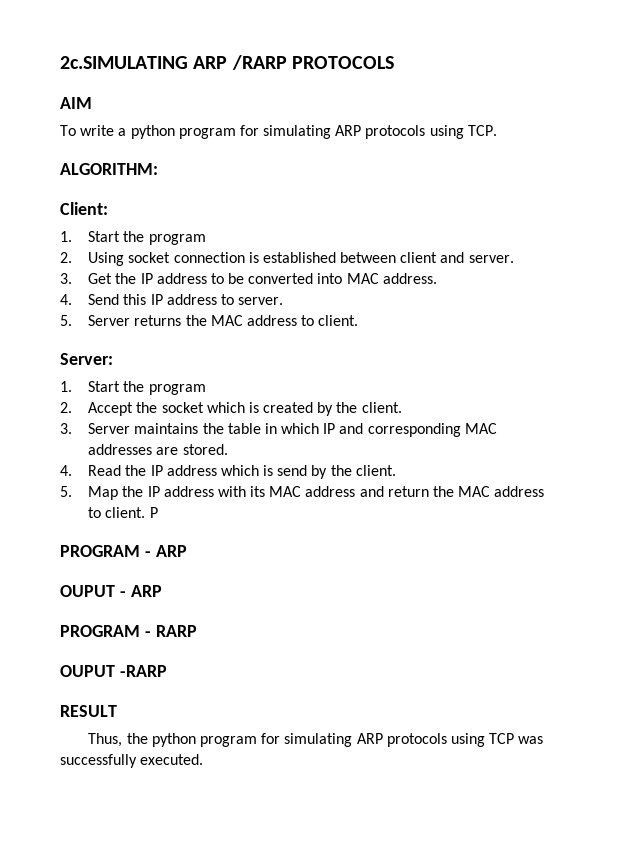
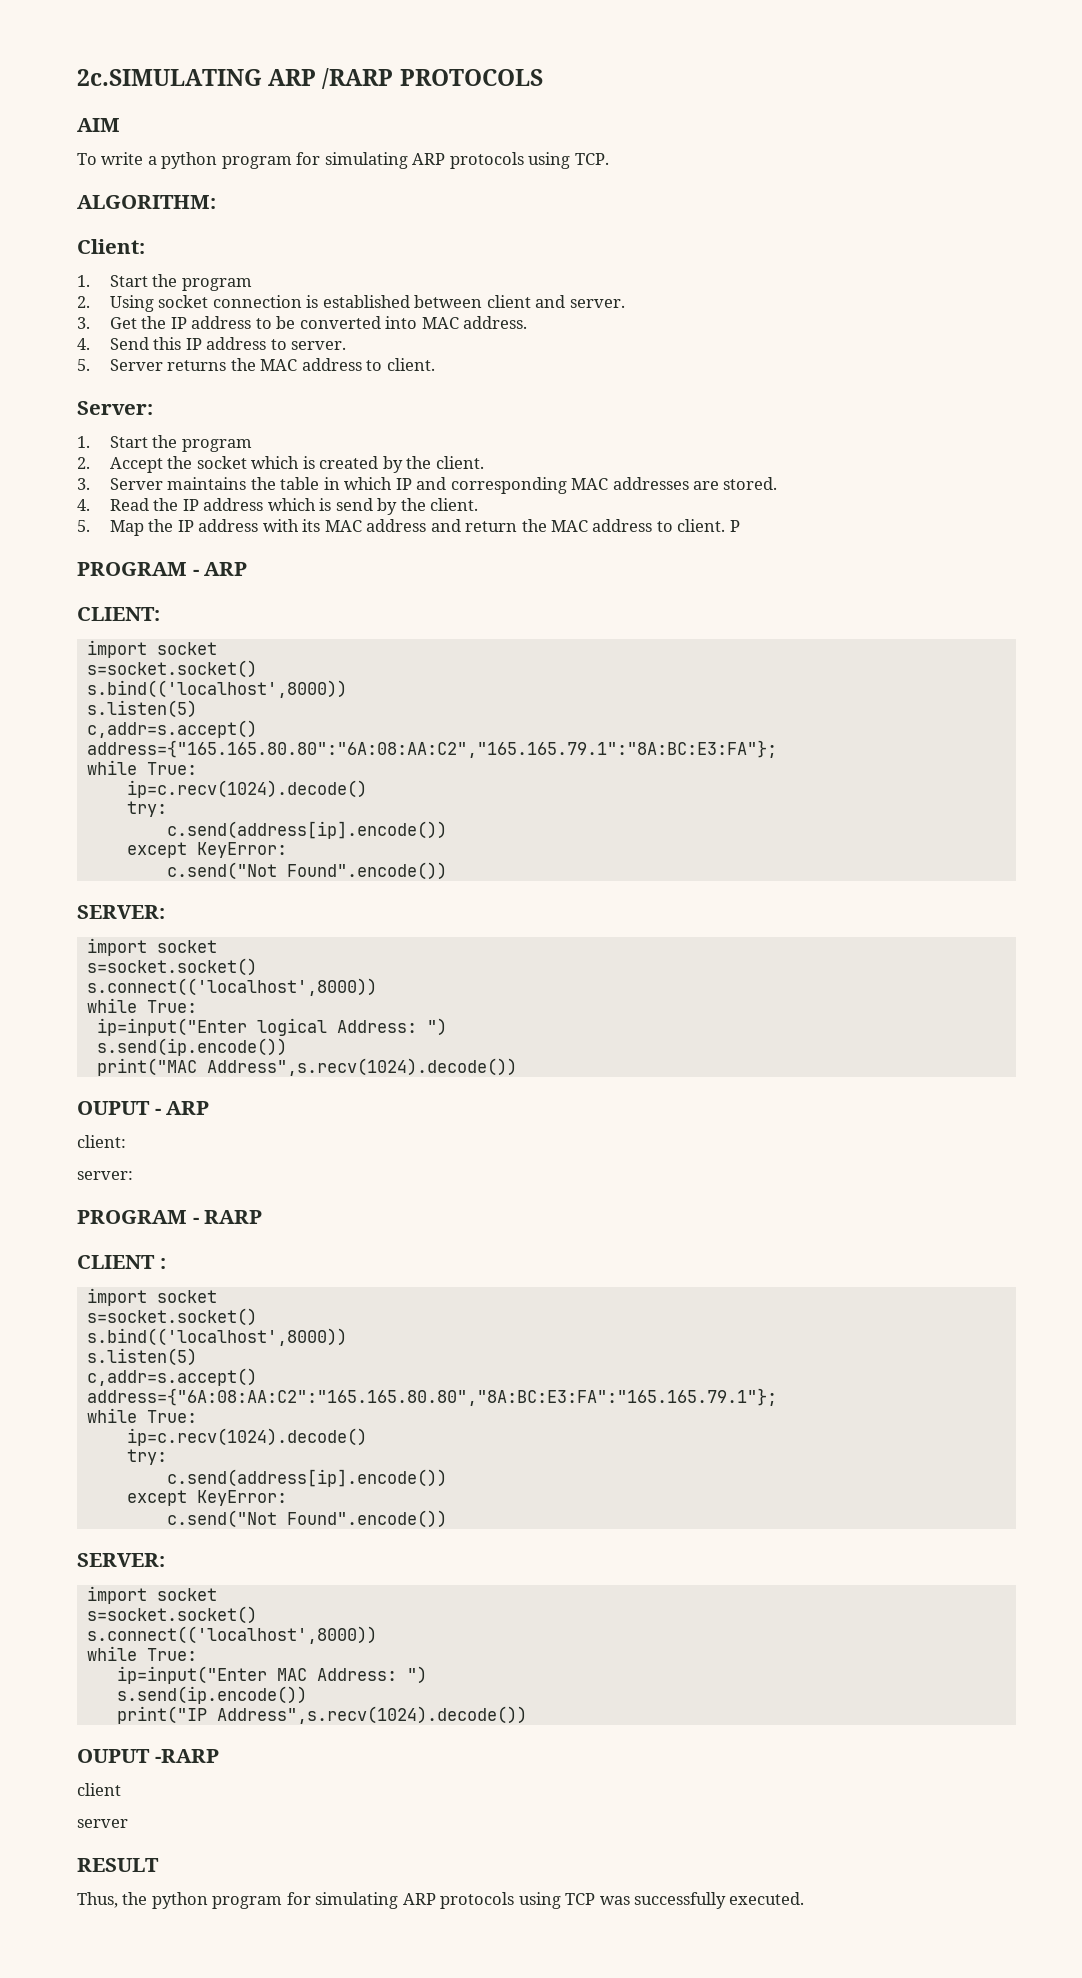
+ CLIENT:
+ import socket
+ s=socket.socket()
+ s.bind(('localhost',8000))
+ s.listen(5)
+ c,addr=s.accept()
+ address={"165.165.80.80":"6A:08:AA:C2","165.165.79.1":"8A:BC:E3:FA"};
+ while True:
+ ip=c.recv(1024).decode()
+ try:
+ c.send(address[ip].encode())
+ except KeyError:
+ c.send("Not Found".encode())
+ SERVER:
+ import socket
+ s=socket.socket()
+ s.connect(('localhost',8000))
+ while True:
+ ip=input("Enter logical Address: ")
+ s.send(ip.encode())
+ print("MAC Address",s.recv(1024).decode())
+ client:
+ server:
+ CLIENT :
+ import socket
+ s=socket.socket()
+ s.bind(('localhost',8000))
+ s.listen(5)
+ c,addr=s.accept()
+ address={"6A:08:AA:C2":"165.165.80.80","8A:BC:E3:FA":"165.165.79.1"};
+ while True:
+ ip=c.recv(1024).decode()
+ try:
+ c.send(address[ip].encode())
+ except KeyError:
+ c.send("Not Found".encode())
+ SERVER:
+ import socket
+ s=socket.socket()
+ s.connect(('localhost',8000))
+ while True:
+ ip=input("Enter MAC Address: ")
+ s.send(ip.encode())
+ print("IP Address",s.recv(1024).decode())
  OUPUT -RARP
+ client
+ server

